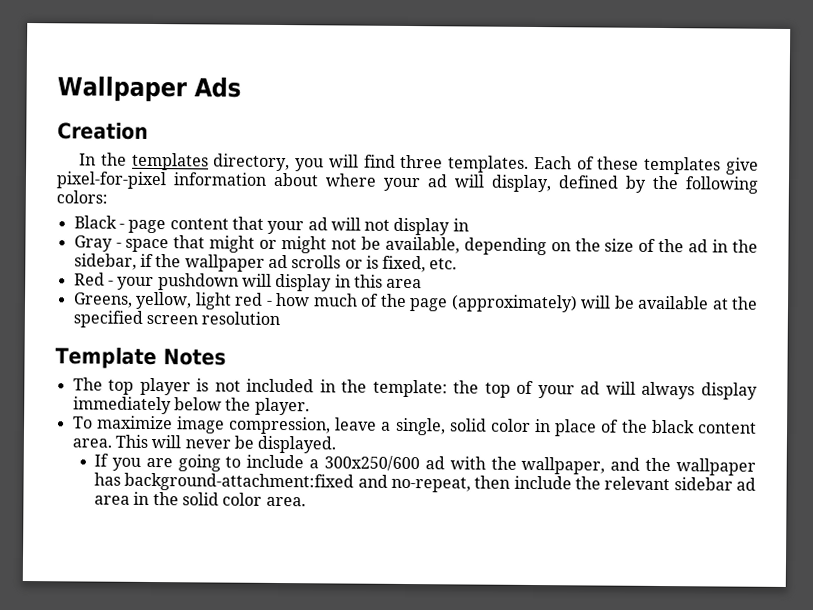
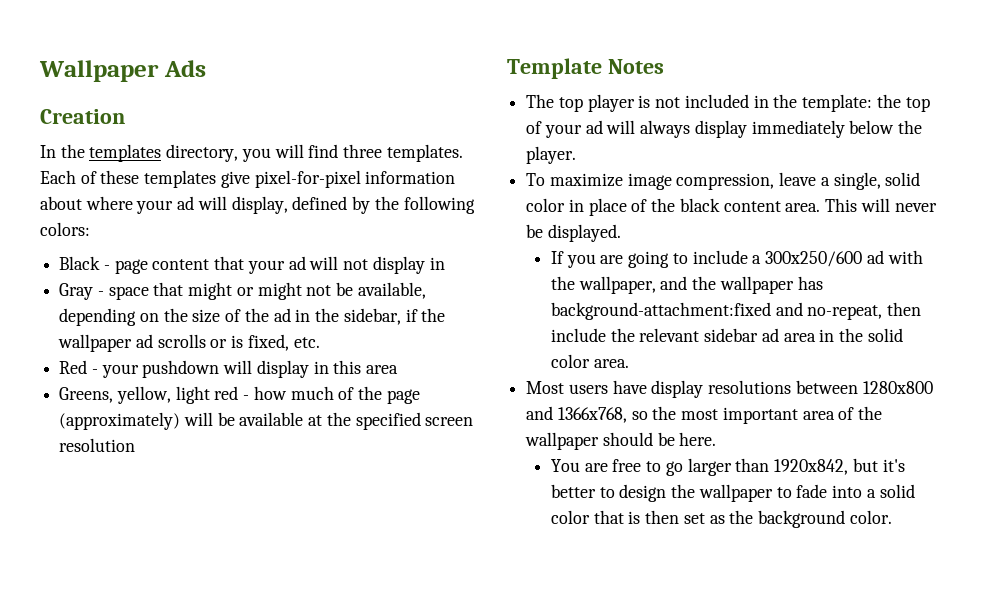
+ Most users have display resolutions between 1280x800 and 1366x768, so the most important area of the wallpaper should be here.
+ You are free to go larger than 1920x842, but it's better to design the wallpaper to fade into a solid color that is then set as the background color.

